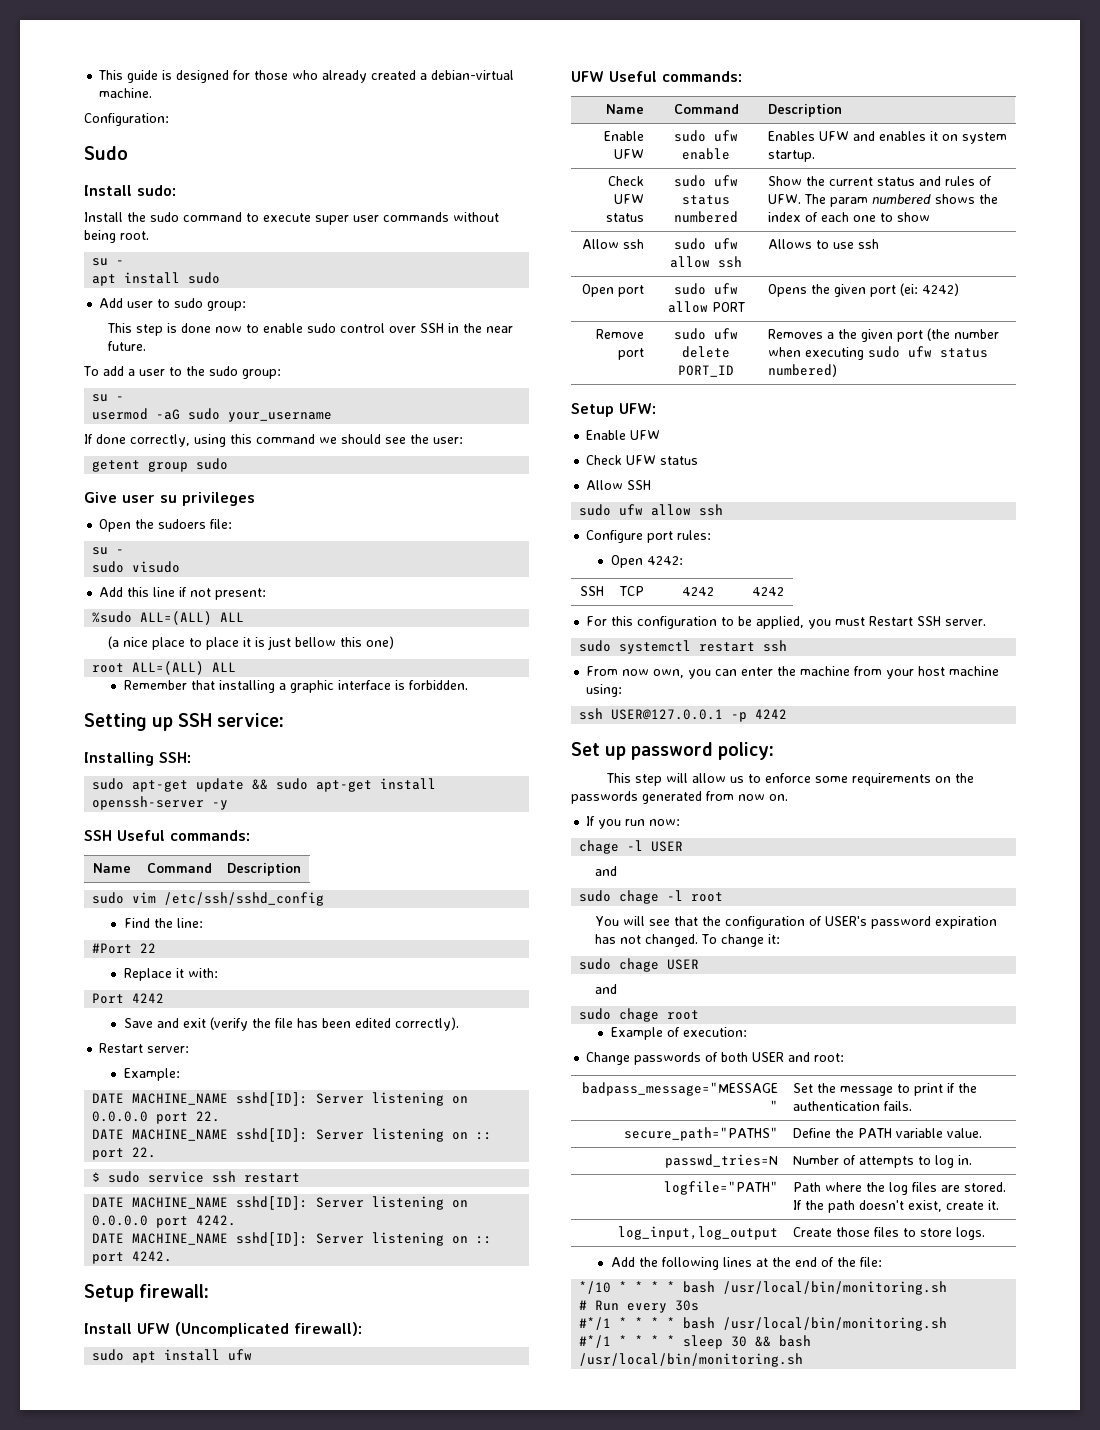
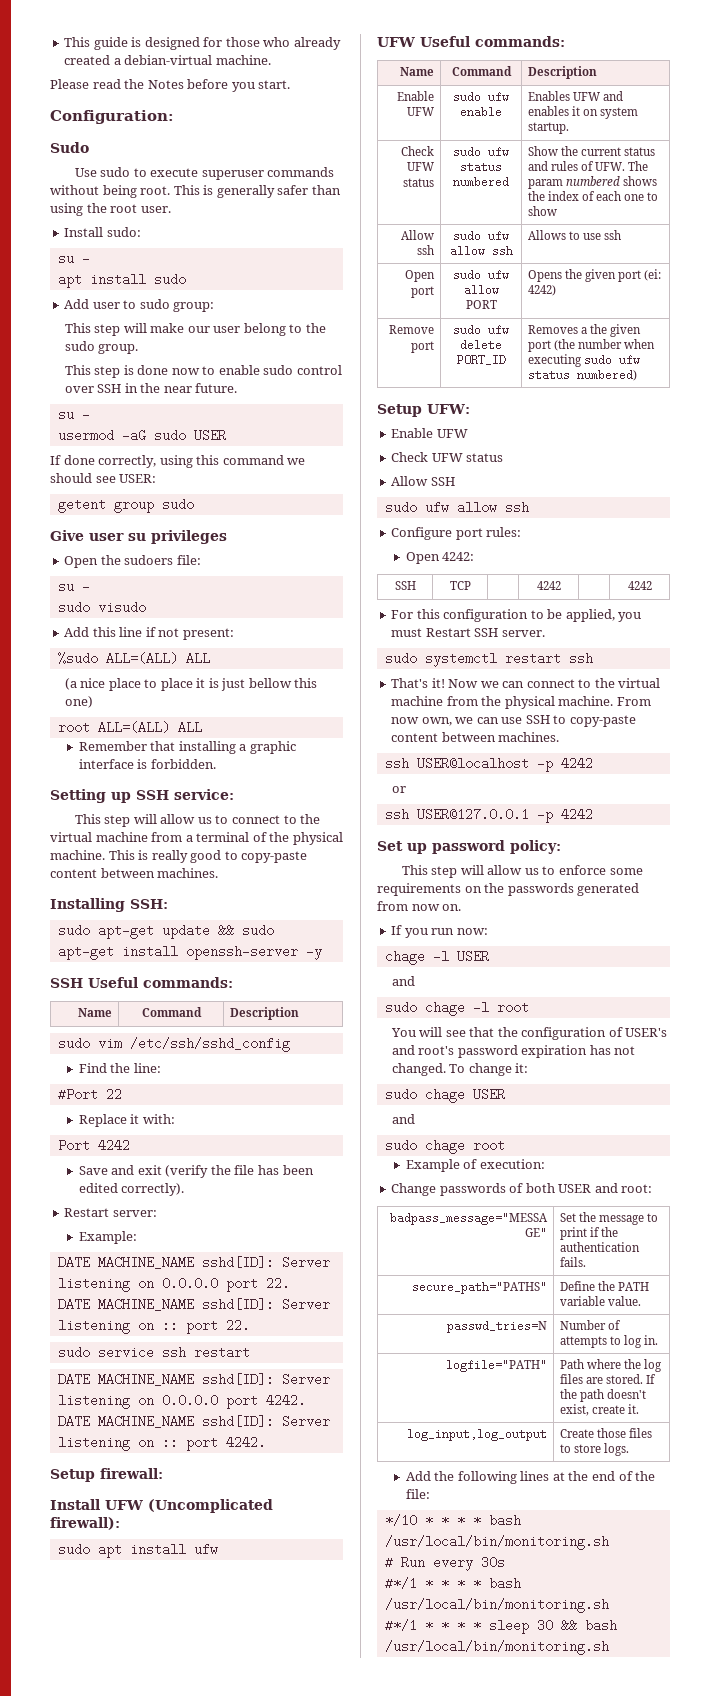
+ Please read the Notes before you start.
  Configuration:
  Sudo
+ Use sudo to execute superuser commands without being root. This is generally safer than using the root user.
  Install sudo:
- Install the sudo command to execute super user commands without being root.
+ This step will make our user belong to the sudo group.
- To add a user to the sudo group:
- usermod -aG sudo your_username
+ usermod -aG sudo USER
- If done correctly, using this command we should see the user:
+ If done correctly, using this command we should see USER:
+ This step will allow us to connect to the virtual machine from a terminal of the physical machine. This is really good to copy-paste content between machines.
- $ sudo service ssh restart
+ sudo service ssh restart
- From now own, you can enter the machine from your host machine using:
+ That's it! Now we can connect to the virtual machine from the physical machine. From now own, we can use SSH to copy-paste content between machines.
+ ssh USER@localhost -p 4242
+ or
- You will see that the configuration of USER's password expiration has not changed.
+ You will see that the configuration of USER's and root's password expiration has not changed.

